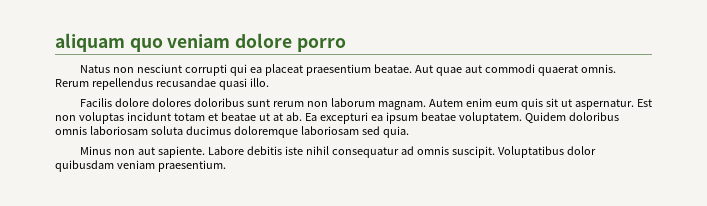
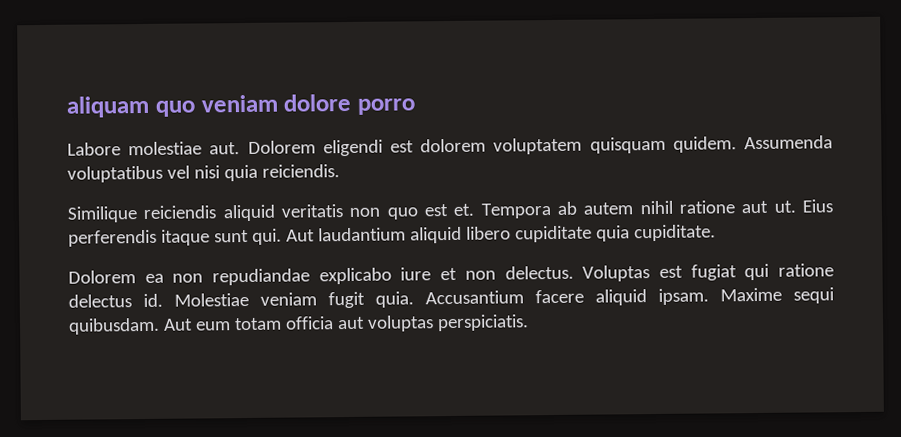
- Natus non nesciunt corrupti qui ea placeat praesentium beatae. Aut quae aut commodi quaerat omnis. Rerum repellendus recusandae quasi illo.
- Facilis dolore dolores doloribus sunt rerum non laborum magnam. Autem enim eum quis sit ut aspernatur. Est non voluptas incidunt totam et beatae ut at ab. Ea excepturi ea ipsum beatae voluptatem. Quidem doloribus omnis laboriosam soluta ducimus doloremque laboriosam sed quia.
- Minus non aut sapiente. Labore debitis iste nihil consequatur ad omnis suscipit. Voluptatibus dolor quibusdam veniam praesentium.
+ Labore molestiae aut. Dolorem eligendi est dolorem voluptatem quisquam quidem. Assumenda voluptatibus vel nisi quia reiciendis.
+ Similique reiciendis aliquid veritatis non quo est et. Tempora ab autem nihil ratione aut ut. Eius perferendis itaque sunt qui. Aut laudantium aliquid libero cupiditate quia cupiditate.
+ Dolorem ea non repudiandae explicabo iure et non delectus. Voluptas est fugiat qui ratione delectus id. Molestiae veniam fugit quia. Accusantium facere aliquid ipsam. Maxime sequi quibusdam. Aut eum totam officia aut voluptas perspiciatis.

